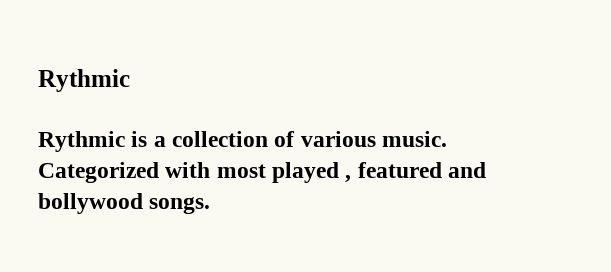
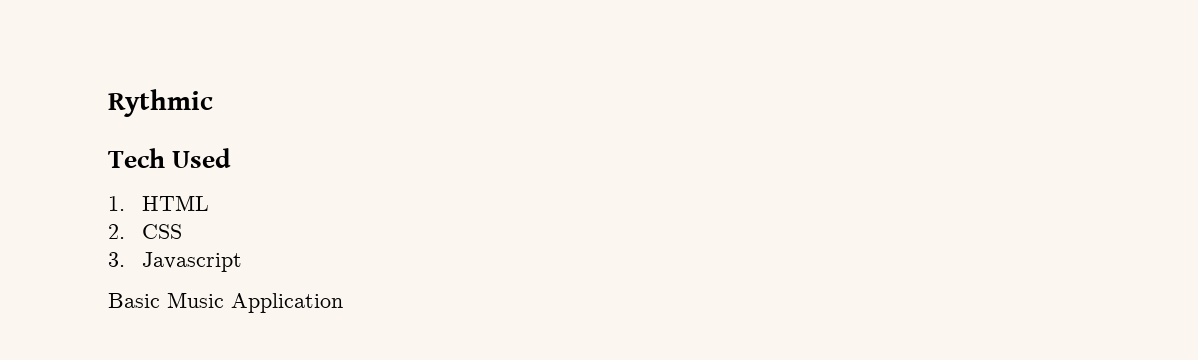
- Rythmic is a collection of various music. Categorized with most played , featured and bollywood songs.
+ Tech Used
+ 1. HTML
+ 2. CSS
+ 3. Javascript
+ Basic Music Application

